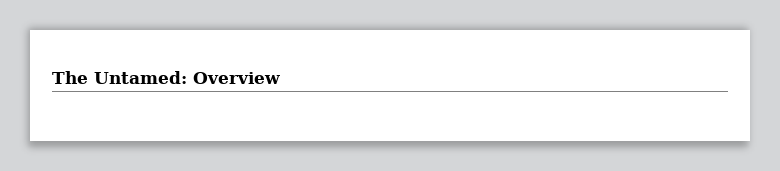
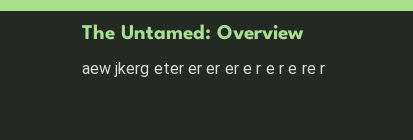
+ aew jkerg eter er er er e r e r e re r

